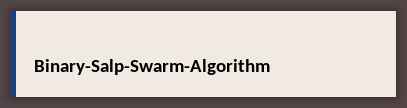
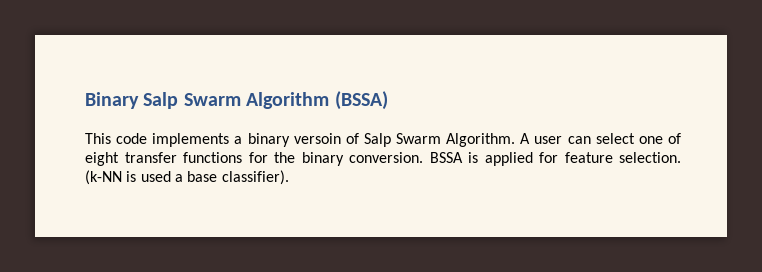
- Binary-Salp-Swarm-Algorithm
+ Binary Salp Swarm Algorithm (BSSA)
+ This code implements a binary versoin of Salp Swarm Algorithm. A user can select one of eight transfer functions for the binary conversion. BSSA is applied for feature selection. (k-NN is used a base classifier).

